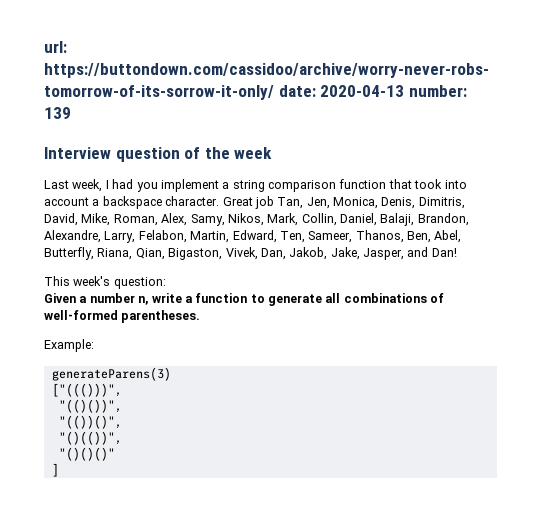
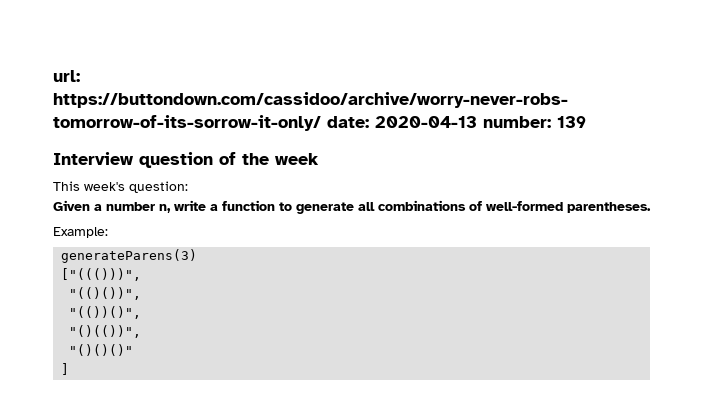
- Last week, I had you implement a string comparison function that took into account a backspace character. Great job Tan, Jen, Monica, Denis, Dimitris, David, Mike, Roman, Alex, Samy, Nikos, Mark, Collin, Daniel, Balaji, Brandon, Alexandre, Larry, Felabon, Martin, Edward, Ten, Sameer, Thanos, Ben, Abel, Butterfly, Riana, Qian, Bigaston, Vivek, Dan, Jakob, Jake, Jasper, and Dan!

